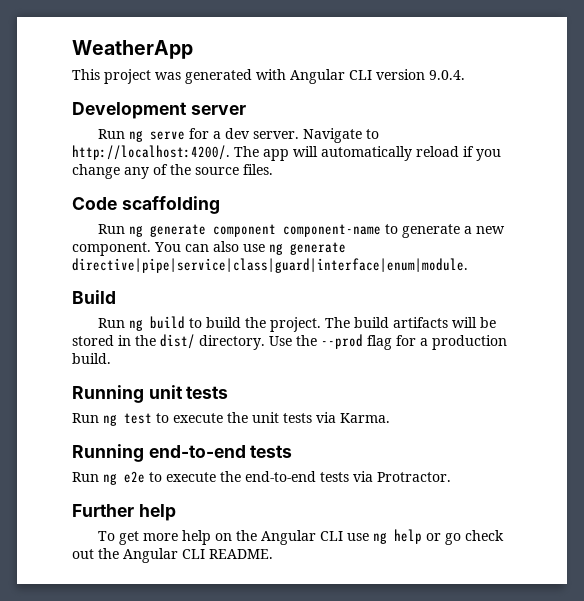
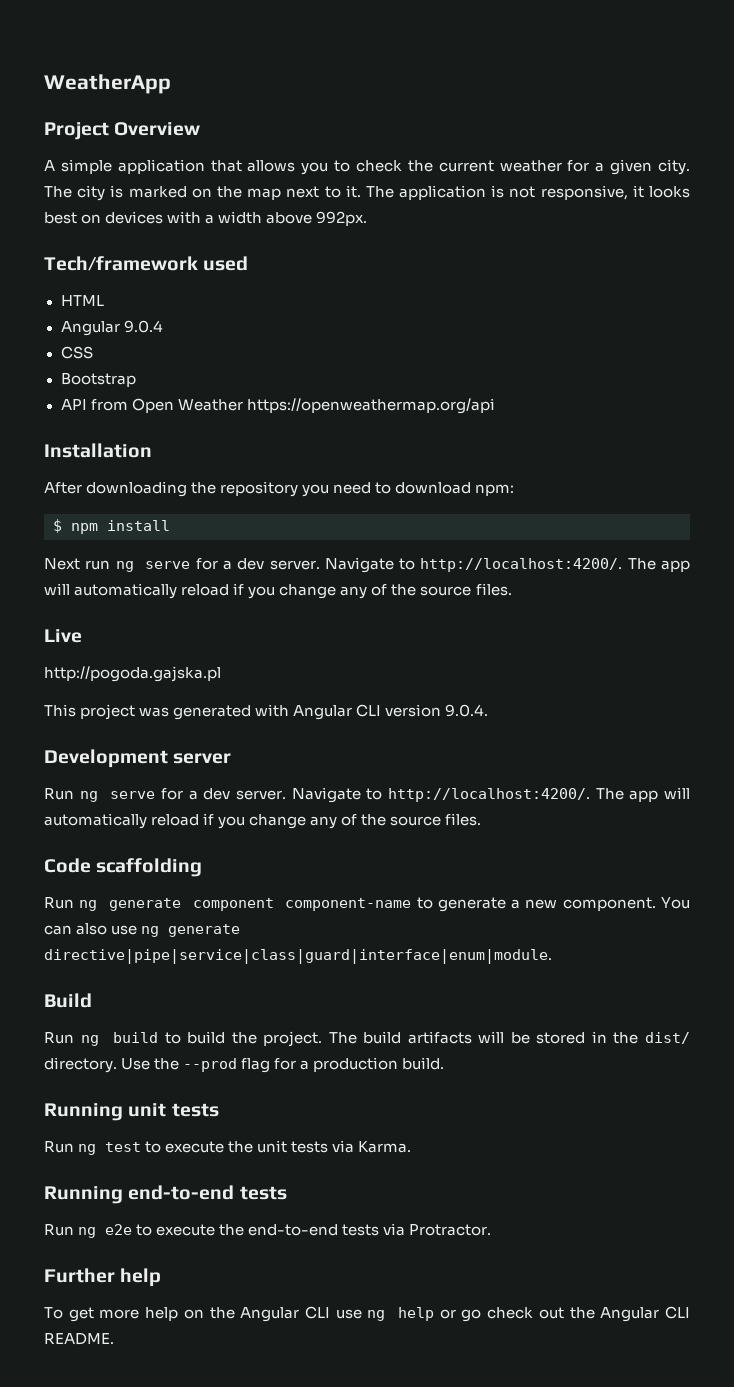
+ Project Overview
+ A simple application that allows you to check the current weather for a given city. The city is marked on the map next to it. The application is not responsive, it looks best on devices with a width above 992px.
+ Tech/framework used
+ HTML
+ Angular 9.0.4
+ CSS
+ Bootstrap
+ API from Open Weather https://openweathermap.org/api
+ Installation
+ After downloading the repository you need to download npm:
+ $ npm install
+ Next run ng serve for a dev server. Navigate to http://localhost:4200/. The app will automatically reload if you change any of the source files.
+ Live
+ http://pogoda.gajska.pl

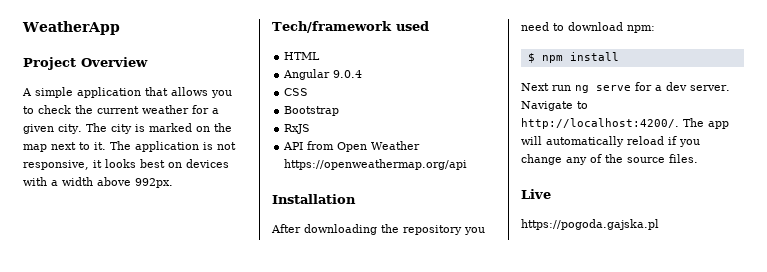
+ RxJS
- http://pogoda.gajska.pl
- This project was generated with Angular CLI version 9.0.4.
- Development server
- Run ng serve for a dev server. Navigate to http://localhost:4200/. The app will automatically reload if you change any of the source files.
- Code scaffolding
- Run ng generate component component-name to generate a new component. You can also use ng generate directive|pipe|service|class|guard|interface|enum|module.
- Build
- Run ng build to build the project. The build artifacts will be stored in the dist/ directory. Use the --prod flag for a production build.
- Running unit tests
- Run ng test to execute the unit tests via Karma.
- Running end-to-end tests
- Run ng e2e to execute the end-to-end tests via Protractor.
- Further help
- To get more help on the Angular CLI use ng help or go check out the Angular CLI README.
+ https://pogoda.gajska.pl

